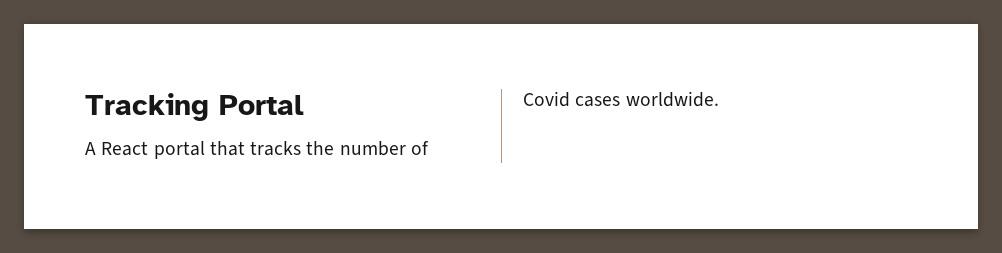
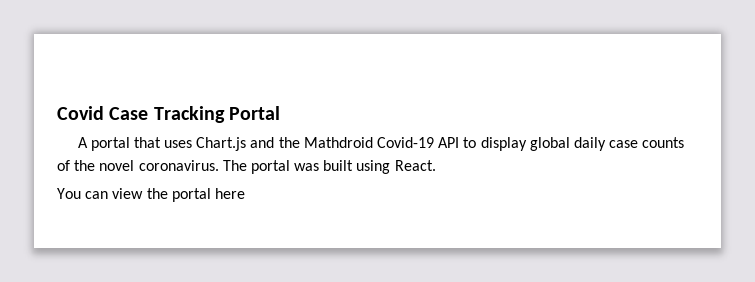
- Tracking Portal
+ Covid Case Tracking Portal
- A React portal that tracks the number of Covid cases worldwide.
+ A portal that uses Chart.js and the Mathdroid Covid-19 API to display global daily case counts of the novel coronavirus. The portal was built using React.
+ You can view the portal here

